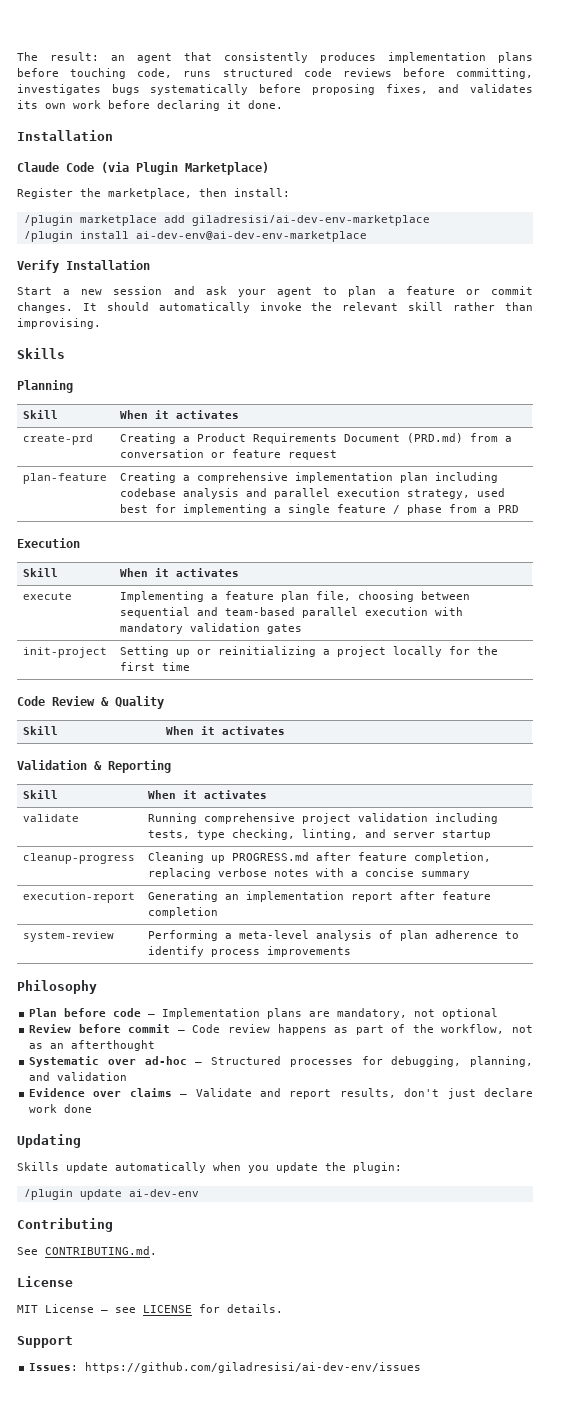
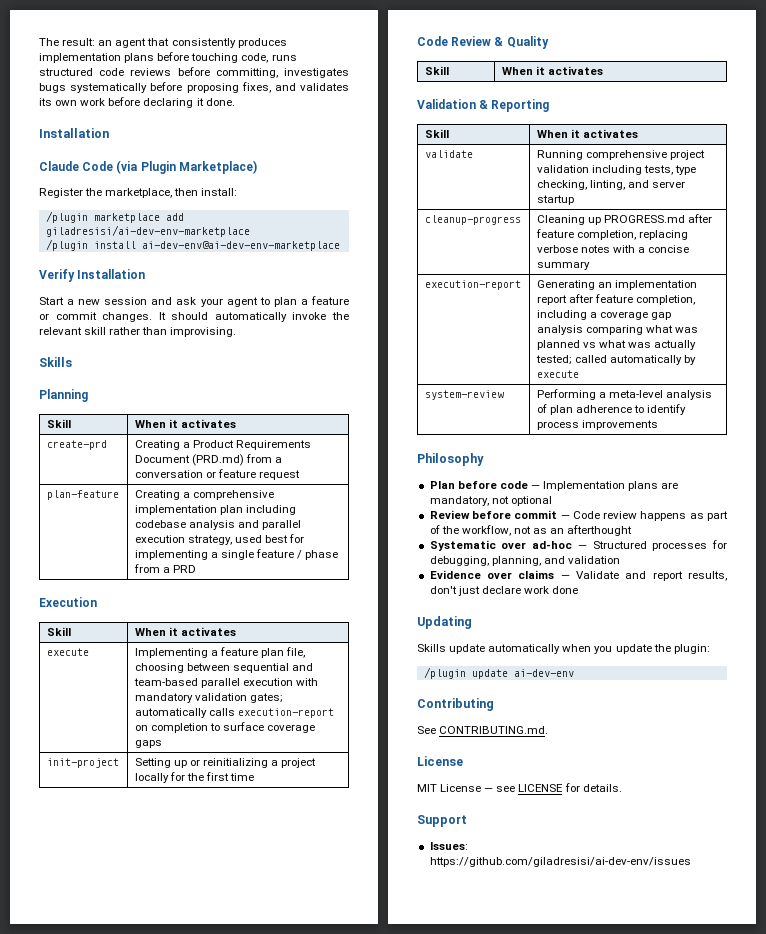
- execute | Implementing a feature plan file, choosing between sequential and team-based parallel execution with mandatory validation gates
+ execute | Implementing a feature plan file, choosing between sequential and team-based parallel execution with mandatory validation gates; automatically calls execution-report on completion to surface coverage gaps
- execution-report | Generating an implementation report after feature completion
+ execution-report | Generating an implementation report after feature completion, including a coverage gap analysis comparing what was planned vs what was actually tested; called automatically by execute

